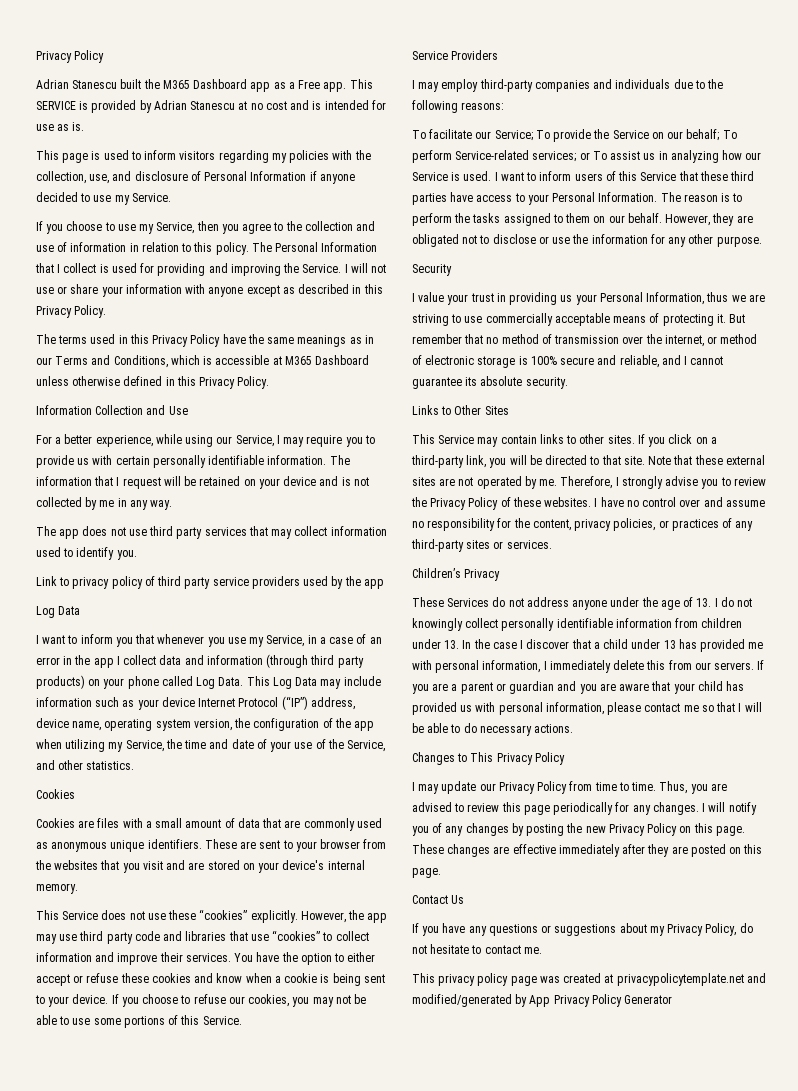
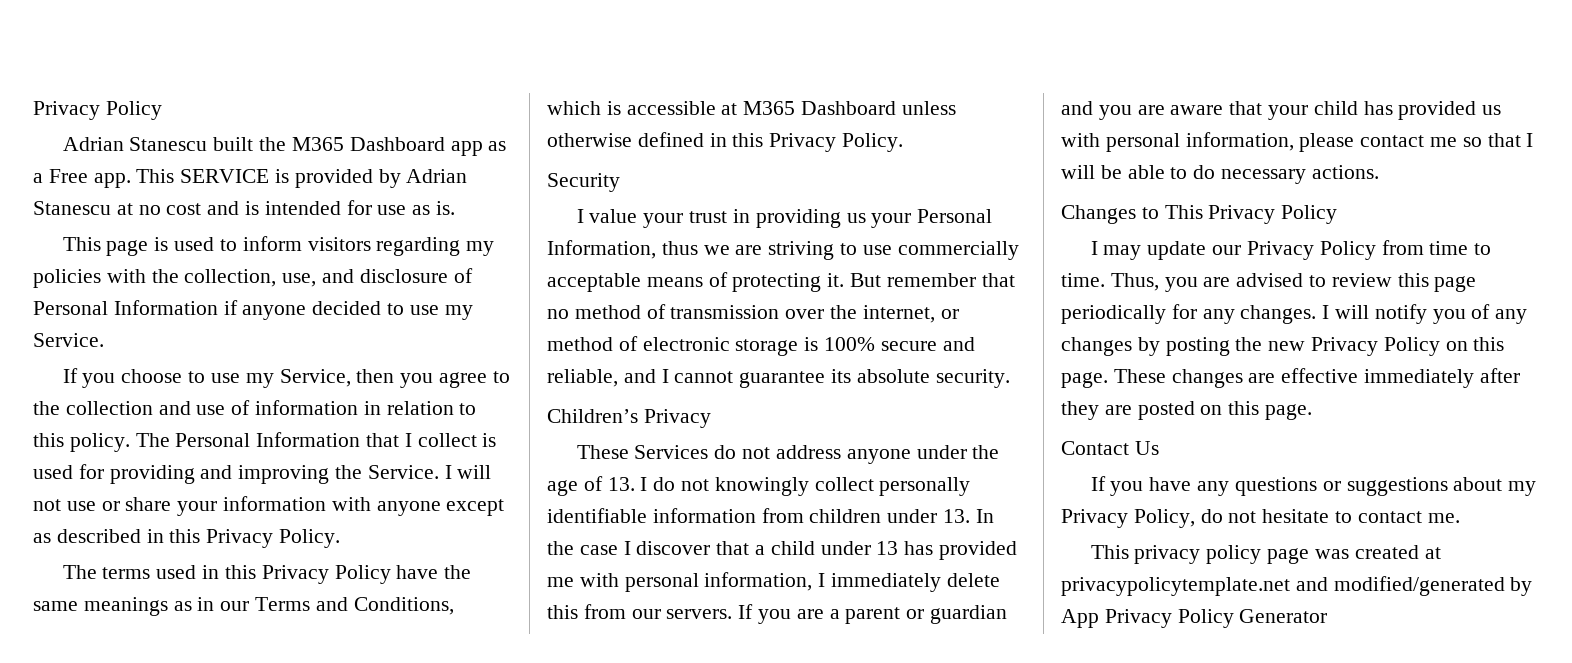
- Information Collection and Use
- For a better experience, while using our Service, I may require you to provide us with certain personally identifiable information. The information that I request will be retained on your device and is not collected by me in any way.
- The app does not use third party services that may collect information used to identify you.
- Link to privacy policy of third party service providers used by the app
- Log Data
- I want to inform you that whenever you use my Service, in a case of an error in the app I collect data and information (through third party products) on your phone called Log Data. This Log Data may include information such as your device Internet Protocol (“IP”) address, device name, operating system version, the configuration of the app when utilizing my Service, the time and date of your use of the Service, and other statistics.
- Cookies
- Cookies are files with a small amount of data that are commonly used as anonymous unique identifiers. These are sent to your browser from the websites that you visit and are stored on your device's internal memory.
- This Service does not use these “cookies” explicitly. However, the app may use third party code and libraries that use “cookies” to collect information and improve their services. You have the option to either accept or refuse these cookies and know when a cookie is being sent to your device. If you choose to refuse our cookies, you may not be able to use some portions of this Service.
- Service Providers
- I may employ third-party companies and individuals due to the following reasons:
- To facilitate our Service; To provide the Service on our behalf; To perform Service-related services; or To assist us in analyzing how our Service is used. I want to inform users of this Service that these third parties have access to your Personal Information. The reason is to perform the tasks assigned to them on our behalf. However, they are obligated not to disclose or use the information for any other purpose.
- Links to Other Sites
- This Service may contain links to other sites. If you click on a third-party link, you will be directed to that site. Note that these external sites are not operated by me. Therefore, I strongly advise you to review the Privacy Policy of these websites. I have no control over and assume no responsibility for the content, privacy policies, or practices of any third-party sites or services.

